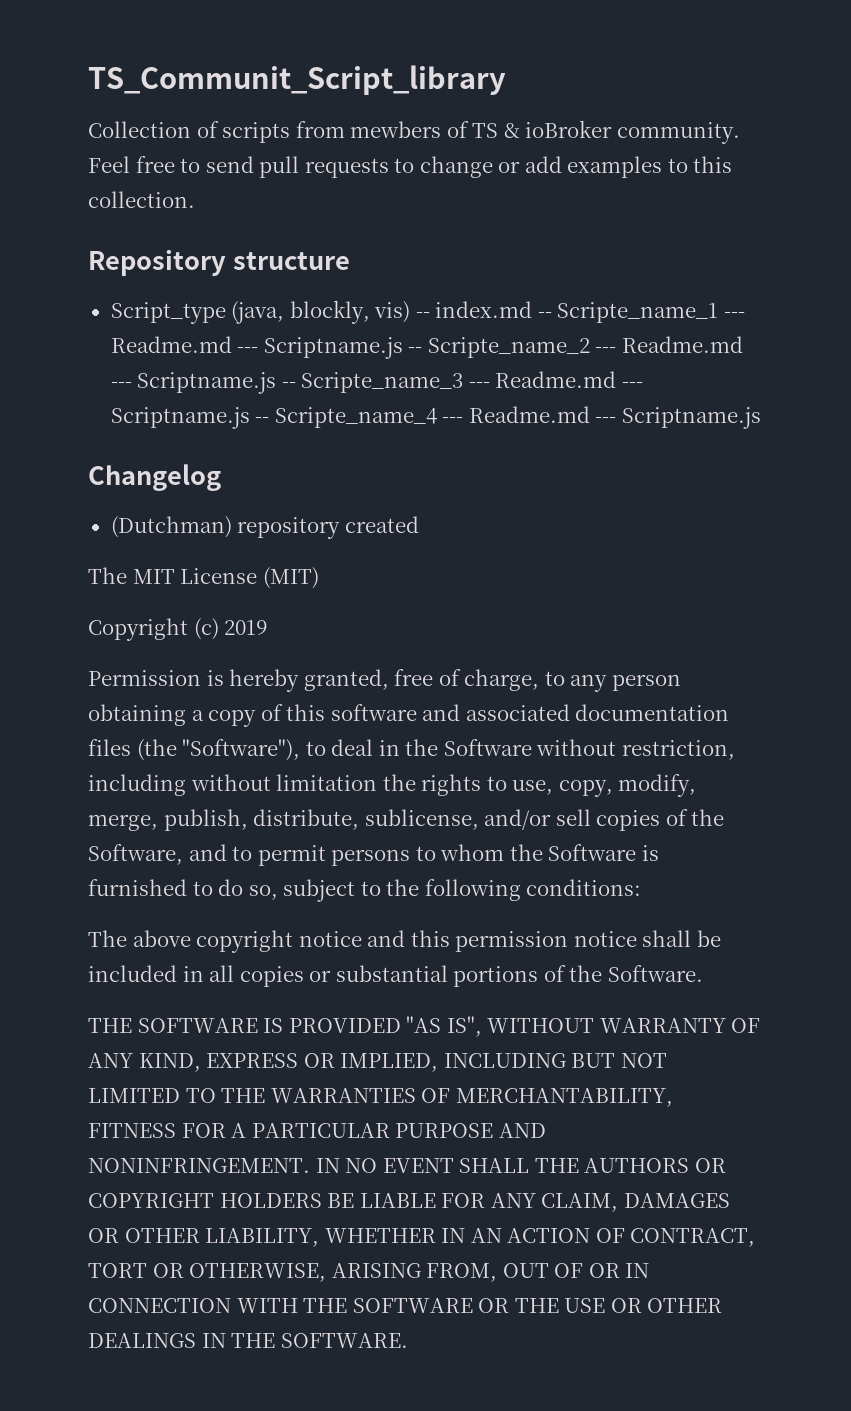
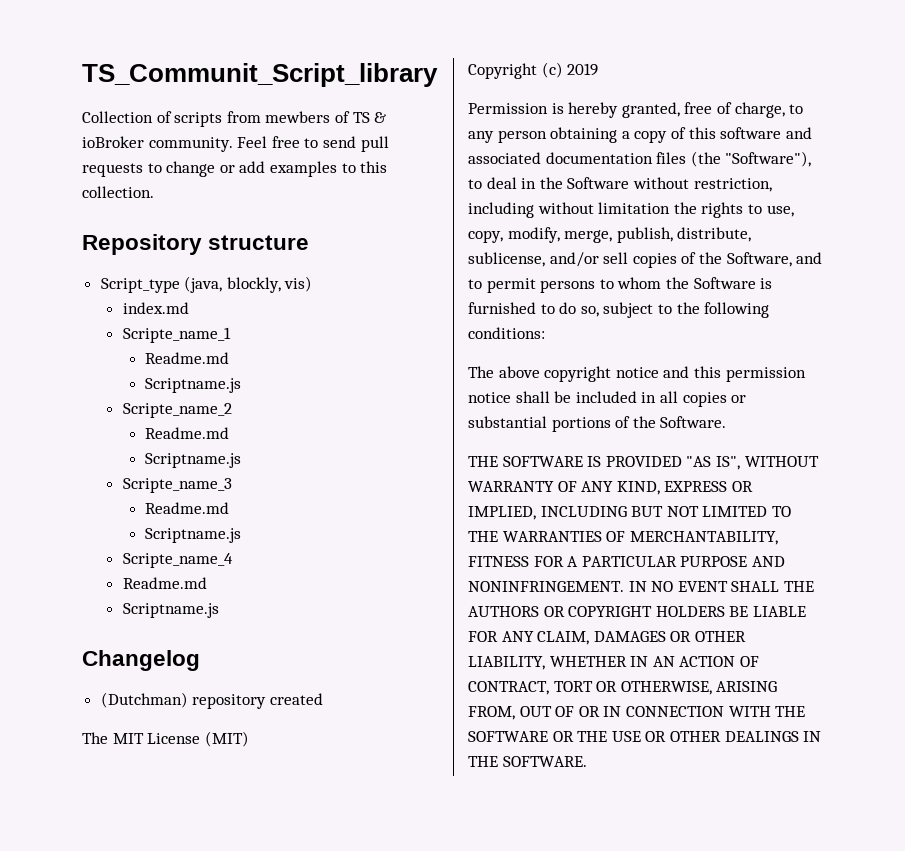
- Script_type (java, blockly, vis) -- index.md -- Scripte_name_1 --- Readme.md --- Scriptname.js -- Scripte_name_2 --- Readme.md --- Scriptname.js -- Scripte_name_3 --- Readme.md --- Scriptname.js -- Scripte_name_4 --- Readme.md --- Scriptname.js
+ Script_type (java, blockly, vis)
+ index.md
+ Scripte_name_1
+ Readme.md
+ Scriptname.js
+ Scripte_name_2
+ Readme.md
+ Scriptname.js
+ Scripte_name_3
+ Readme.md
+ Scriptname.js
+ Scripte_name_4
+ Readme.md
+ Scriptname.js

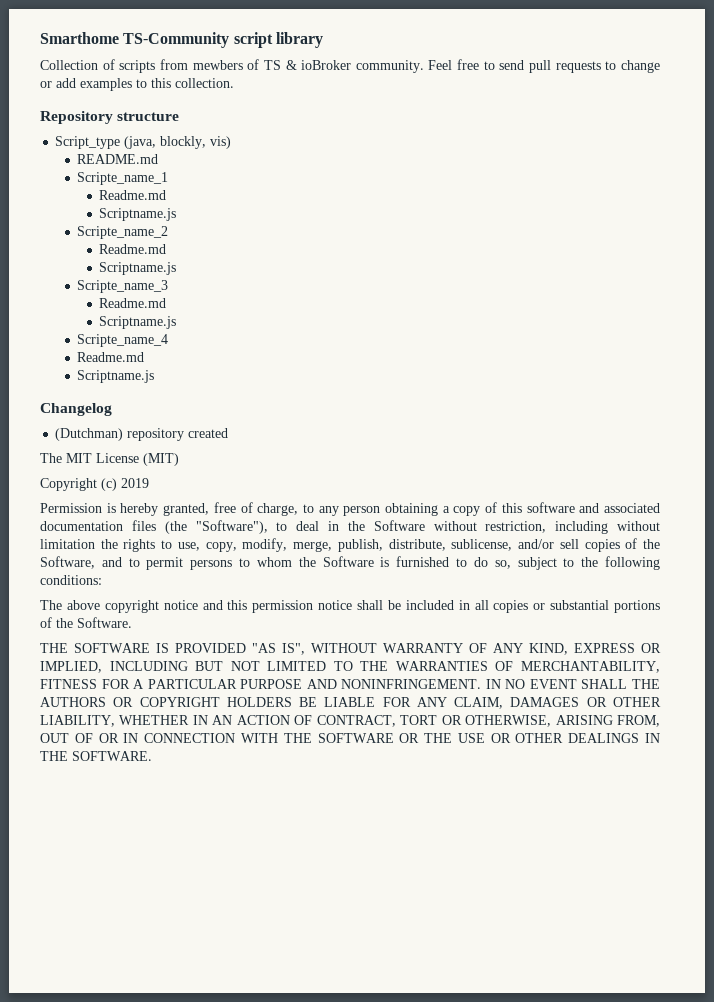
- TS_Communit_Script_library
+ Smarthome TS-Community script library
- index.md
+ README.md

